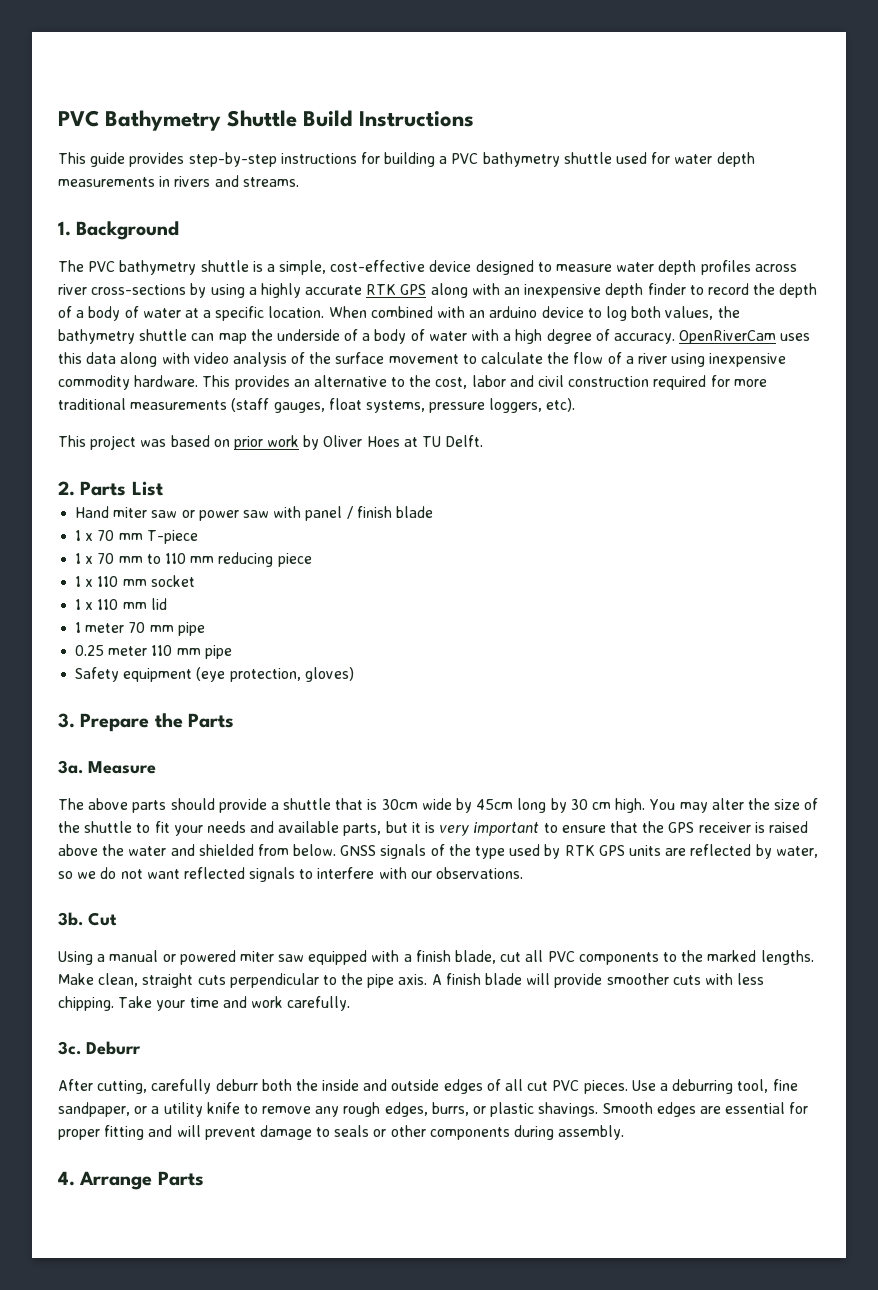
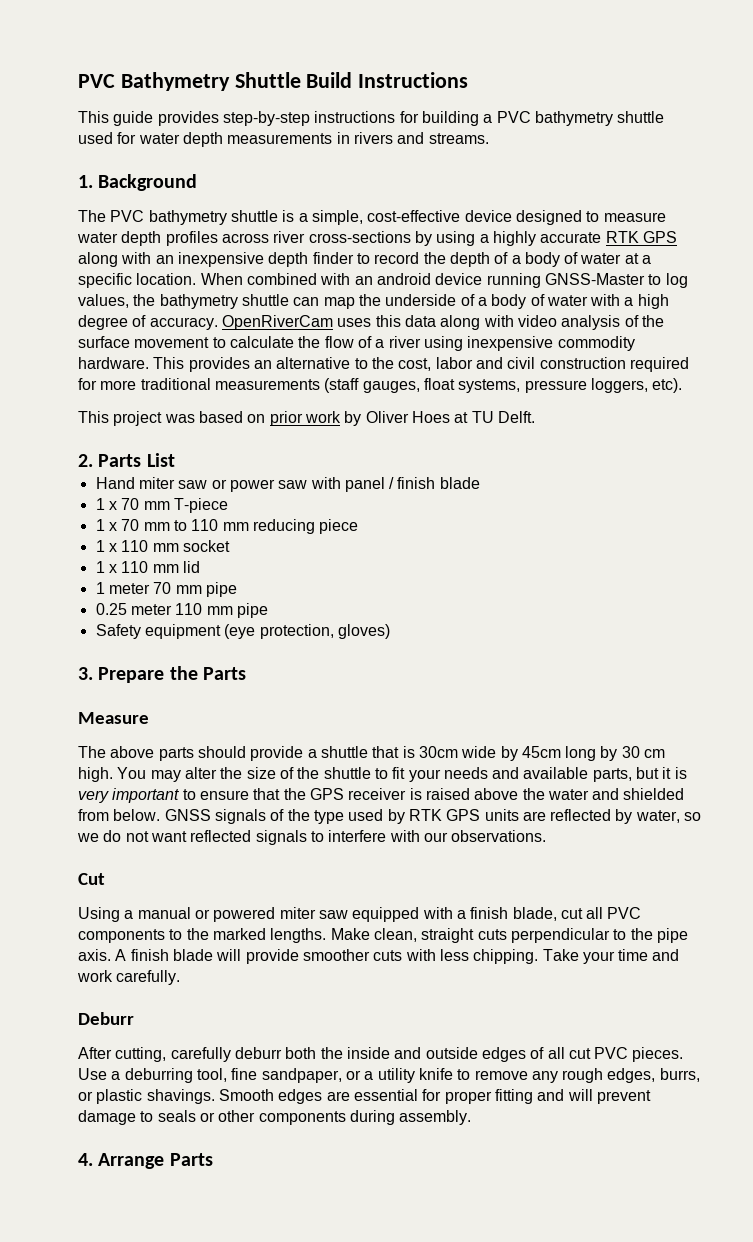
- When combined with an arduino device to log both values, the bathymetry shuttle can map the underside of a body of water with a high degree of accuracy.
+ When combined with an android device running GNSS-Master to log values, the bathymetry shuttle can map the underside of a body of water with a high degree of accuracy.
- 3a.
- 3b.
- 3c.

